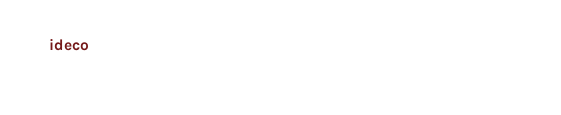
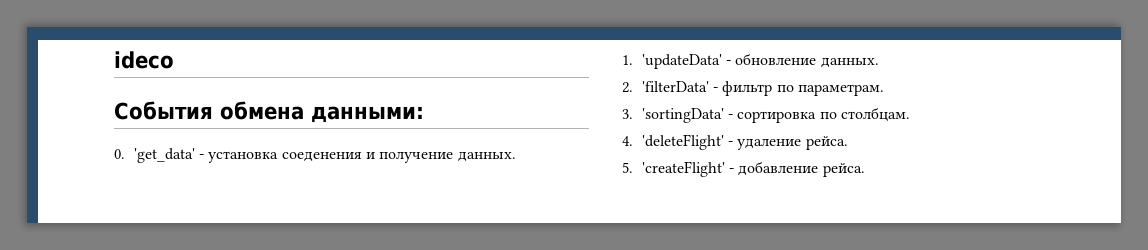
+ События обмена данными:
+ 0. 'get_data' - установка соеденения и получение данных.
+ 1. 'updateData' - обновление данных.
+ 2. 'filterData' - фильтр по параметрам.
+ 3. 'sortingData' - сортировка по столбцам.
+ 4. 'deleteFlight' - удаление рейса.
+ 5. 'createFlight' - добавление рейса.

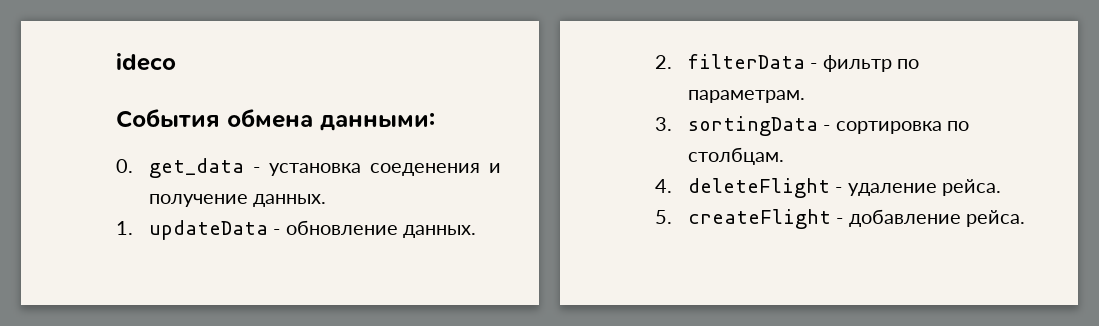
- 0. 'get_data' - установка соеденения и получение данных.
+ 0. get_data - установка соеденения и получение данных.
- 1. 'updateData' - обновление данных.
+ 1. updateData - обновление данных.
- 2. 'filterData' - фильтр по параметрам.
+ 2. filterData - фильтр по параметрам.
- 3. 'sortingData' - сортировка по столбцам.
+ 3. sortingData - сортировка по столбцам.
- 4. 'deleteFlight' - удаление рейса.
+ 4. deleteFlight - удаление рейса.
- 5. 'createFlight' - добавление рейса.
+ 5. createFlight - добавление рейса.

